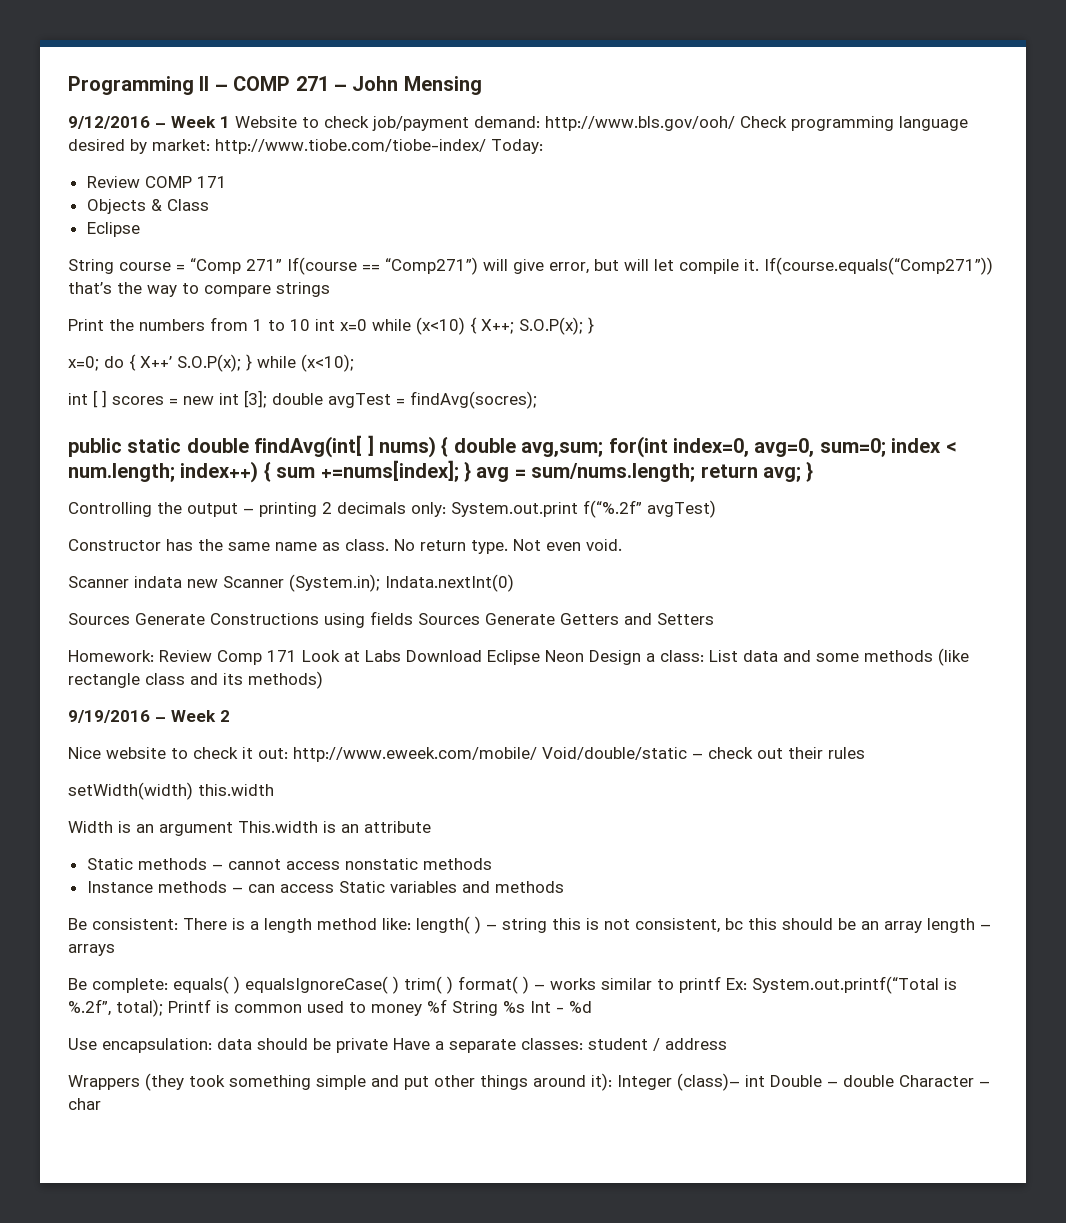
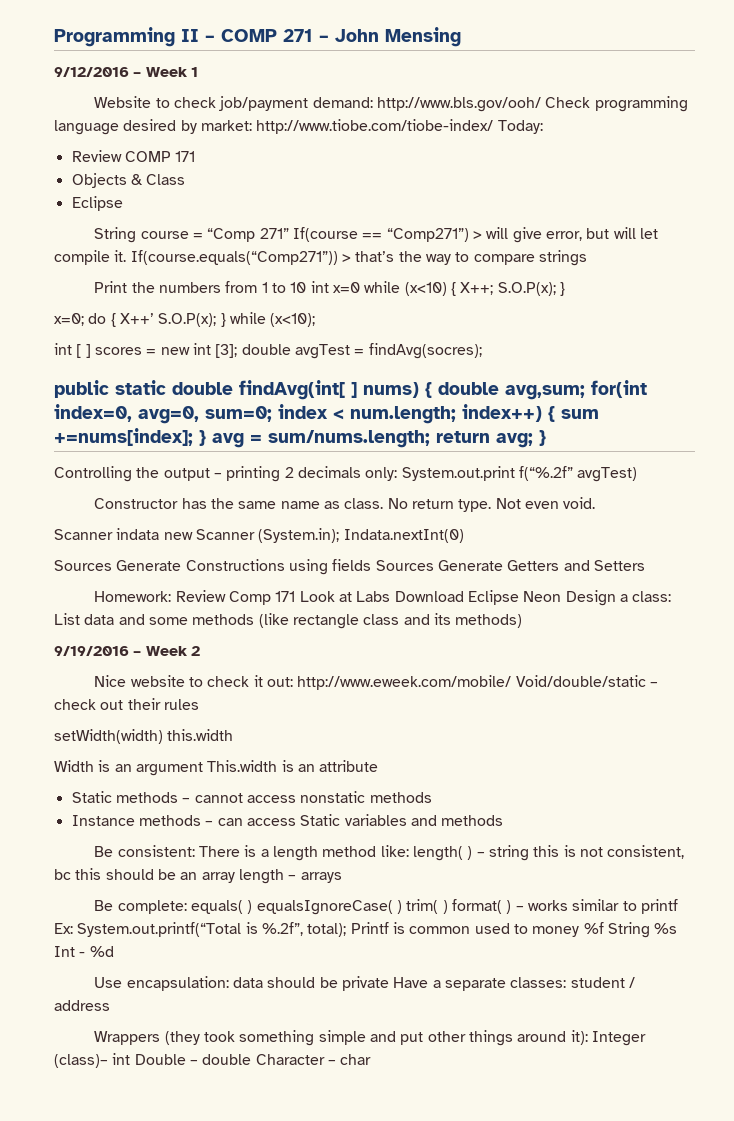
- 9/12/2016 – Week 1 Website to check job/payment demand: http://www.bls.gov/ooh/ Check programming language desired by market: http://www.tiobe.com/tiobe-index/ Today:
+ 9/12/2016 – Week 1
+ Website to check job/payment demand: http://www.bls.gov/ooh/ Check programming language desired by market: http://www.tiobe.com/tiobe-index/ Today:
- String course = “Comp 271” If(course == “Comp271”) will give error, but will let compile it.
+ String course = “Comp 271” If(course == “Comp271”) > will give error, but will let compile it.
- If(course.equals(“Comp271”)) that’s the way to compare strings
+ If(course.equals(“Comp271”)) > that’s the way to compare strings

